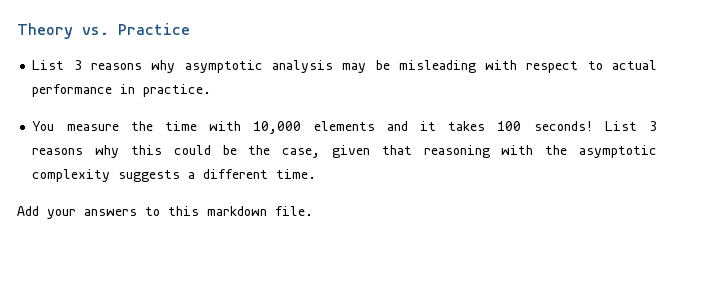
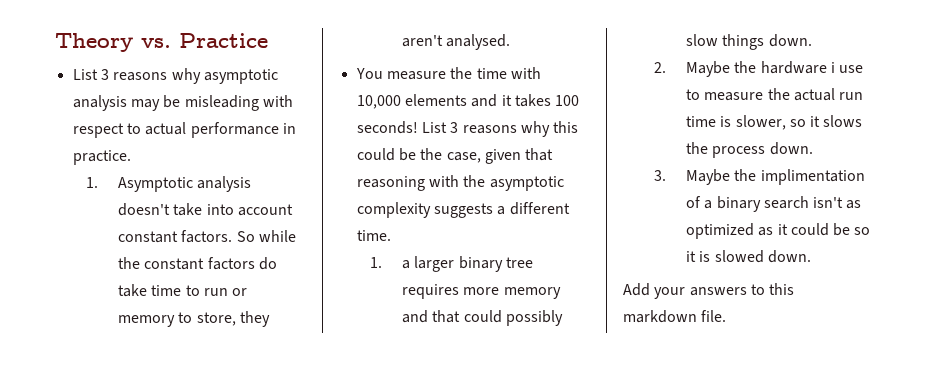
+ 1. Asymptotic analysis doesn't take into account constant factors. So while the constant factors do take time to run or memory to store, they aren't analysed.
+ 1. a larger binary tree requires more memory and that could possibly slow things down.
+ 2. Maybe the hardware i use to measure the actual run time is slower, so it slows the process down.
+ 3. Maybe the implimentation of a binary search isn't as optimized as it could be so it is slowed down.

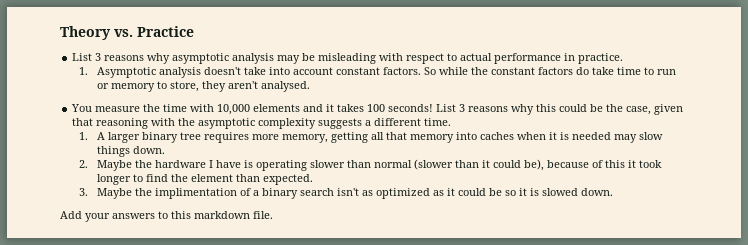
- 1. a larger binary tree requires more memory and that could possibly slow things down.
+ 1. A larger binary tree requires more memory, getting all that memory into caches when it is needed may slow things down.
- 2. Maybe the hardware i use to measure the actual run time is slower, so it slows the process down.
+ 2. Maybe the hardware I have is operating slower than normal (slower than it could be), because of this it took longer to find the element than expected.

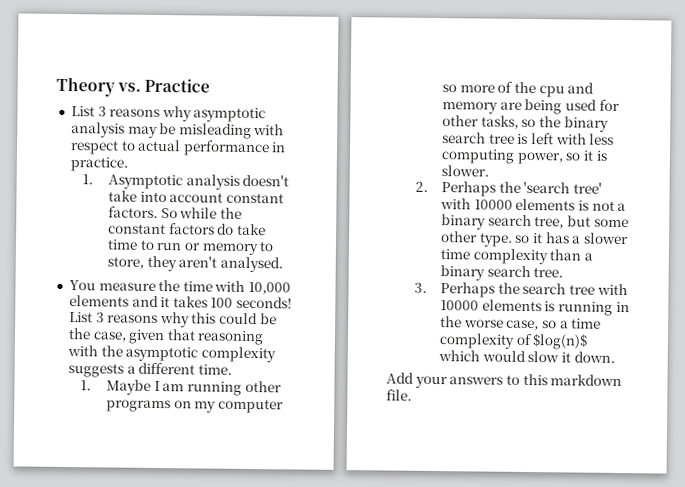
- 1. A larger binary tree requires more memory, getting all that memory into caches when it is needed may slow things down.
- 2. Maybe the hardware I have is operating slower than normal (slower than it could be), because of this it took longer to find the element than expected.
- 3. Maybe the implimentation of a binary search isn't as optimized as it could be so it is slowed down.
+ 1. Maybe I am running other programs on my computer so more of the cpu and memory are being used for other tasks, so the binary search tree is left with less computing power, so it is slower.
+ 2. Perhaps the 'search tree' with 10000 elements is not a binary search tree, but some other type. so it has a slower time complexity than a binary search tree.
+ 3. Perhaps the search tree with 10000 elements is running in the worse case, so a time complexity of $log(n)$ which would slow it down.

